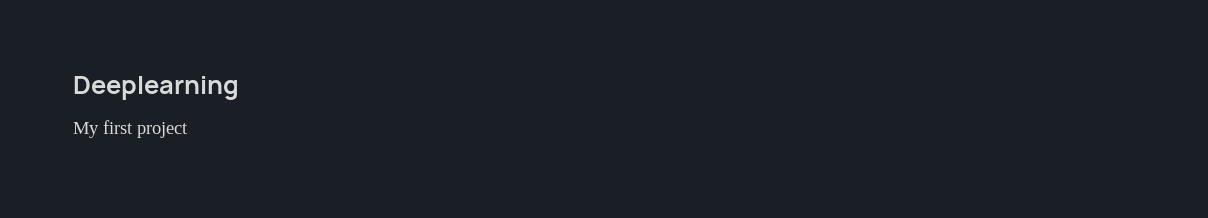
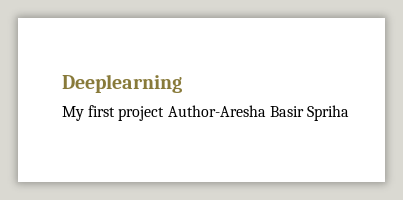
- My first project
+ My first project Author-Aresha Basir Spriha

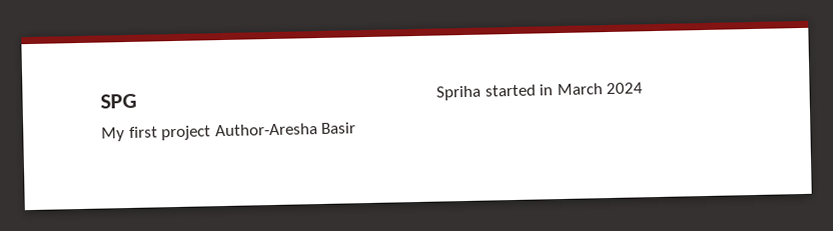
- Deeplearning
+ SPG
- My first project Author-Aresha Basir Spriha
+ My first project Author-Aresha Basir Spriha started in March 2024

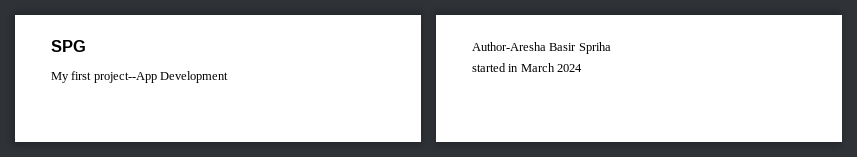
- My first project Author-Aresha Basir Spriha started in March 2024
+ My first project--App Development
+ Author-Aresha Basir Spriha
+ started in March 2024

